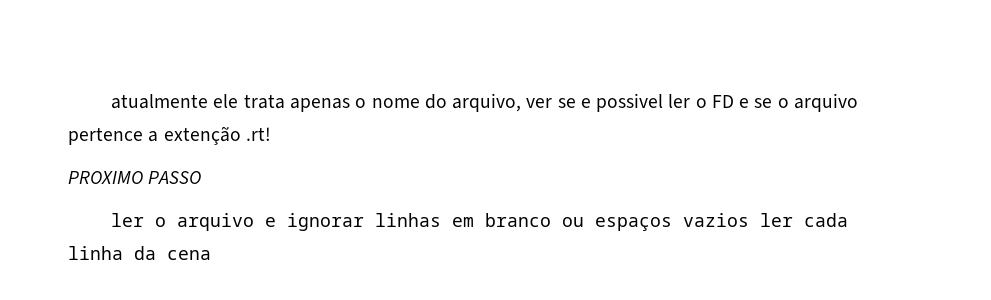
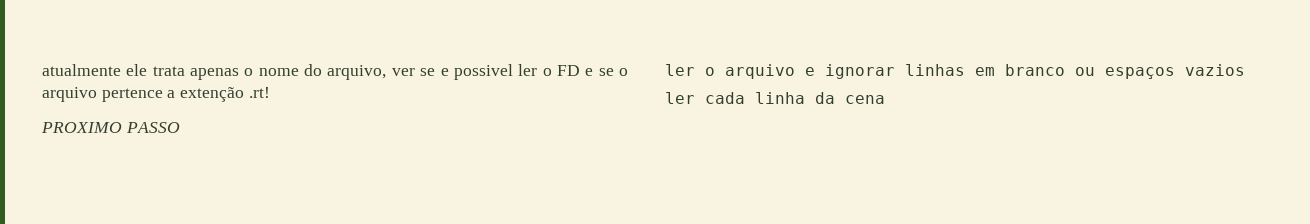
- ler o arquivo e ignorar linhas em branco ou espaços vazios ler cada linha da cena
+ ler o arquivo e ignorar linhas em branco ou espaços vazios
+ ler cada linha da cena

